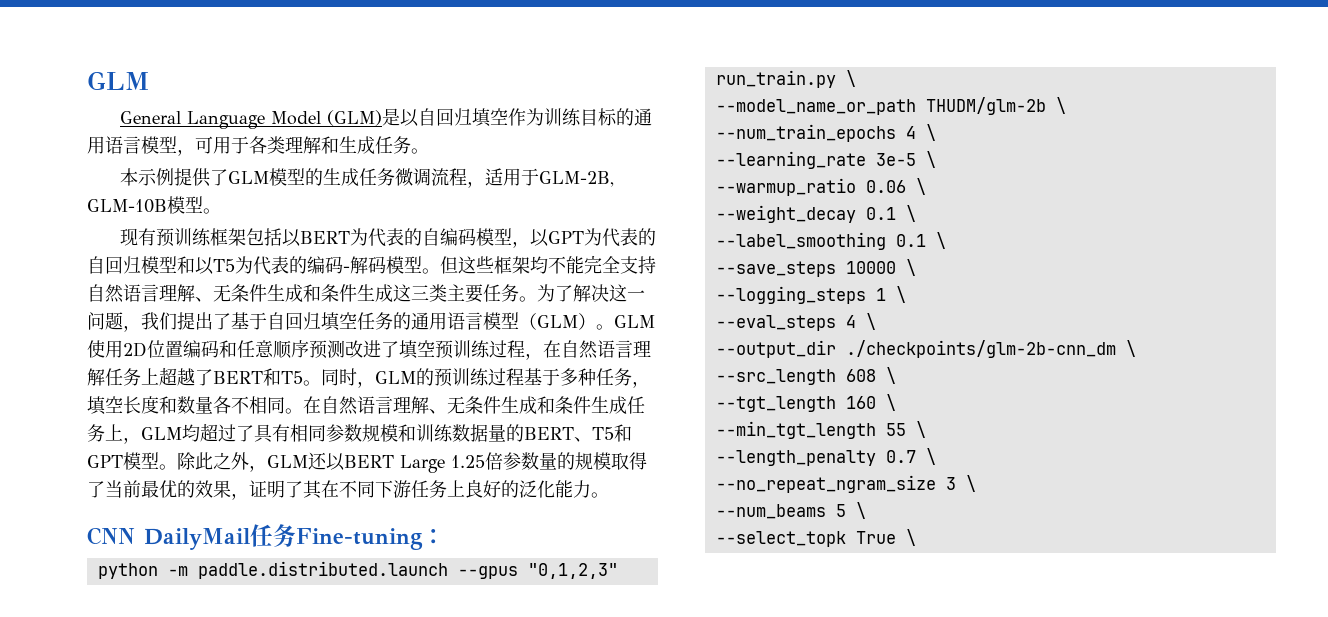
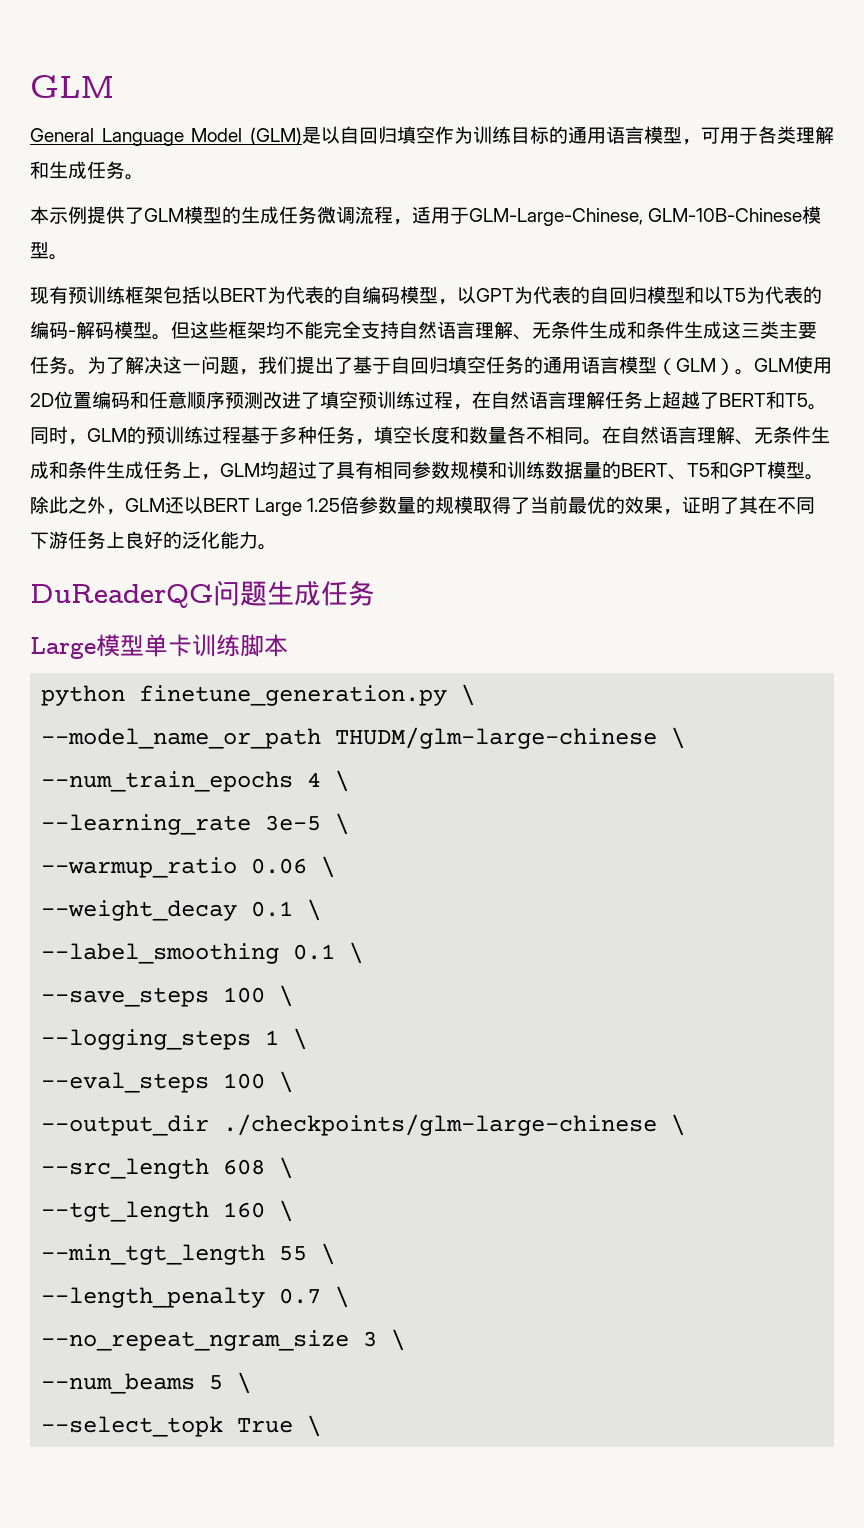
- 本示例提供了GLM模型的生成任务微调流程，适用于GLM-2B, GLM-10B模型。
+ 本示例提供了GLM模型的生成任务微调流程，适用于GLM-Large-Chinese, GLM-10B-Chinese模型。
- CNN DailyMail任务Fine-tuning：
- python -m paddle.distributed.launch --gpus "0,1,2,3" run_train.py \
+ DuReaderQG问题生成任务
+ Large模型单卡训练脚本
+ python finetune_generation.py \
- --model_name_or_path THUDM/glm-2b \
+ --model_name_or_path THUDM/glm-large-chinese \
- --save_steps 10000 \
+ --save_steps 100 \
- --eval_steps 4 \
+ --eval_steps 100 \
- --output_dir ./checkpoints/glm-2b-cnn_dm \
+ --output_dir ./checkpoints/glm-large-chinese \

